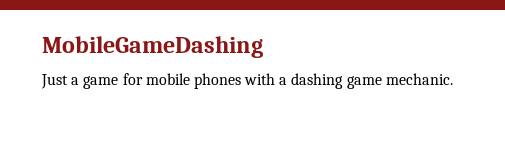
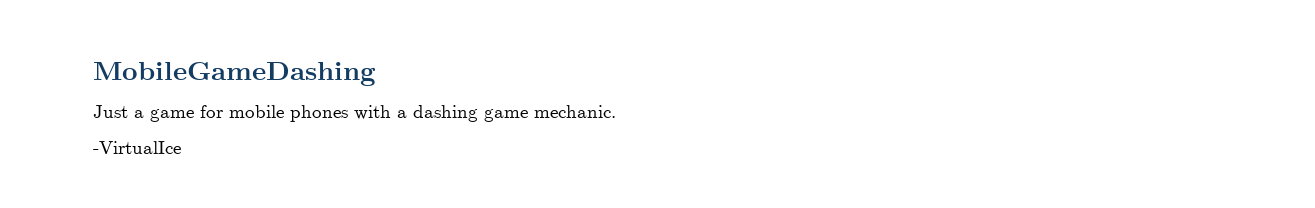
+ -VirtualIce

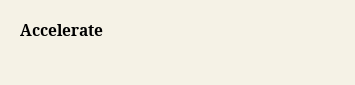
- MobileGameDashing
- Just a game for mobile phones with a dashing game mechanic.
- -VirtualIce
+ Accelerate

